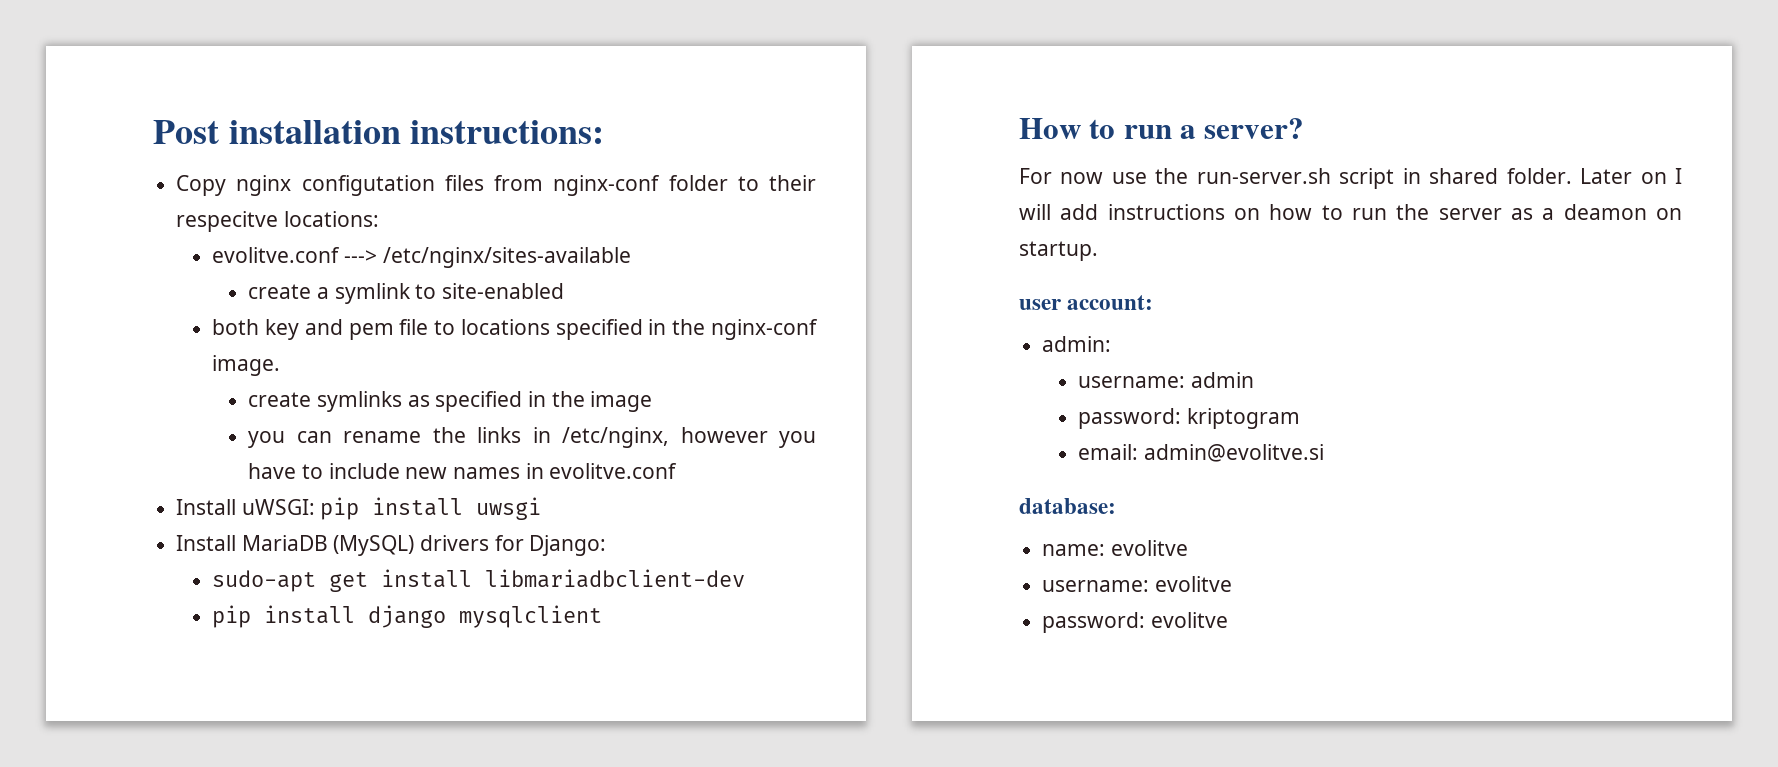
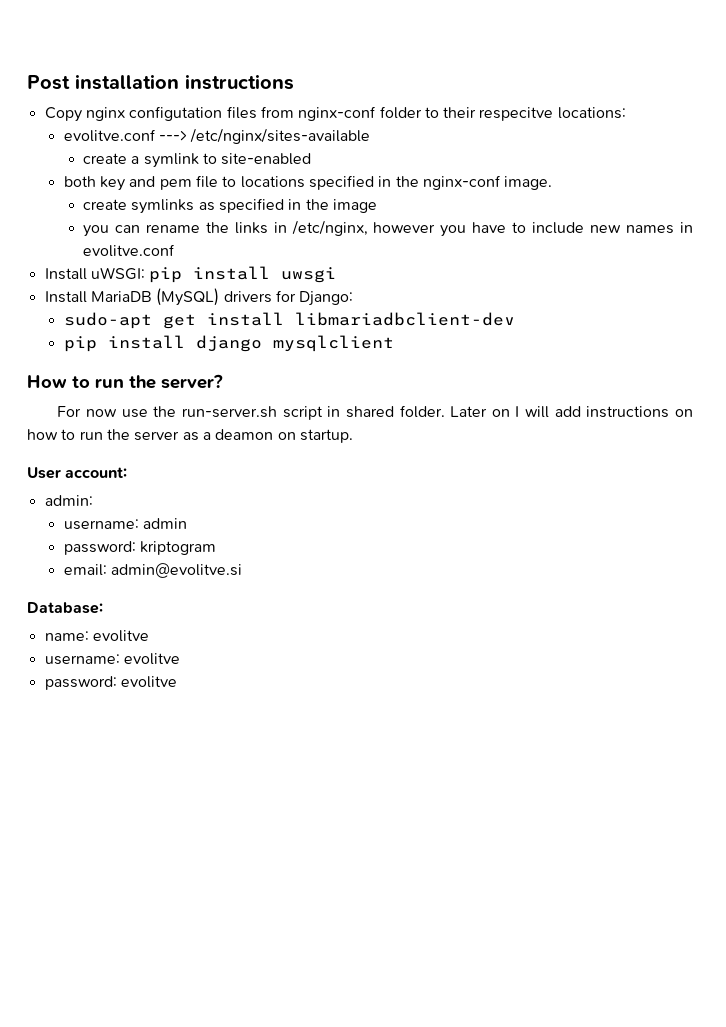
- Post installation instructions:
+ Post installation instructions
- How to run a server?
+ How to run the server?
- user account:
+ User account:
- database:
+ Database:

